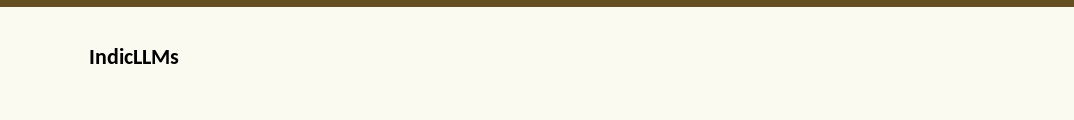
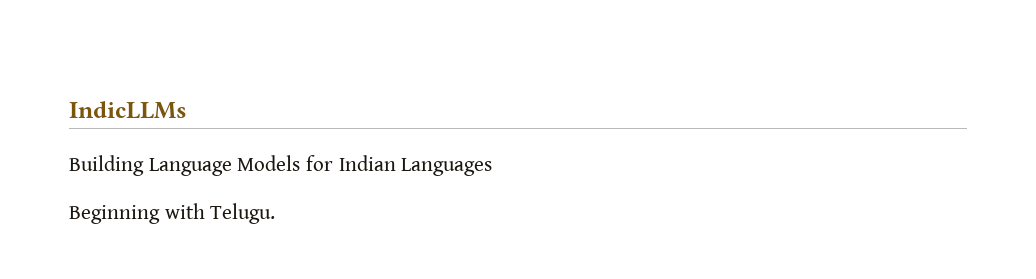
+ Building Language Models for Indian Languages
+ Beginning with Telugu.

